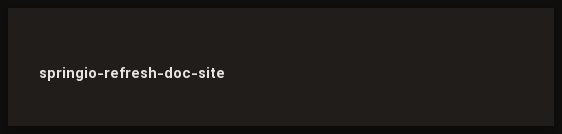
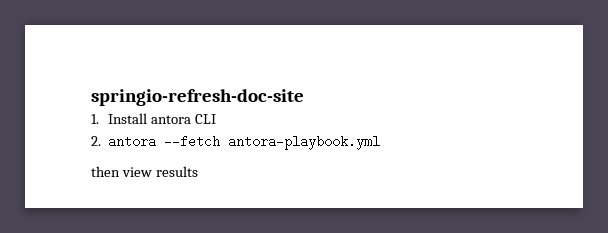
+ 1. Install antora CLI
+ 2. antora --fetch antora-playbook.yml
+ then view results

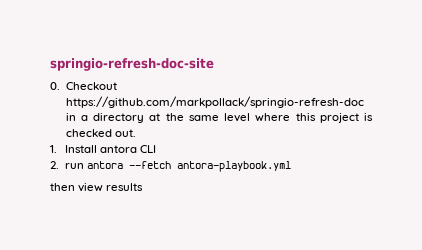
+ 0. Checkout https://github.com/markpollack/springio-refresh-doc in a directory at the same level where this project is checked out.
- 2. antora --fetch antora-playbook.yml
+ 2. run antora --fetch antora-playbook.yml

